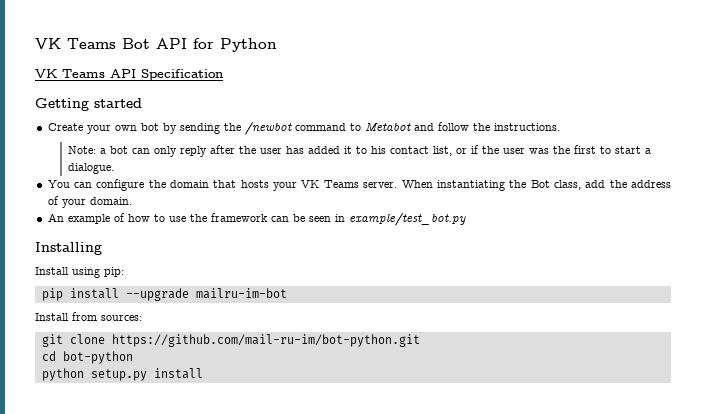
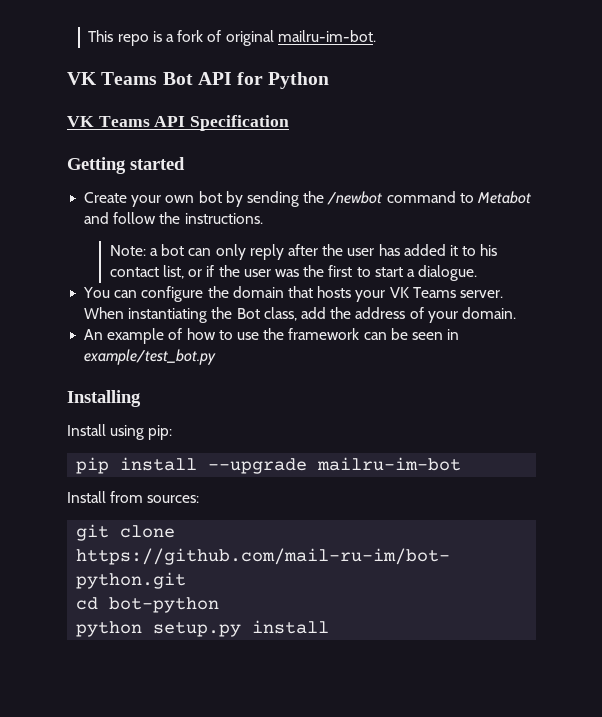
+ This repo is a fork of original mailru-im-bot.

